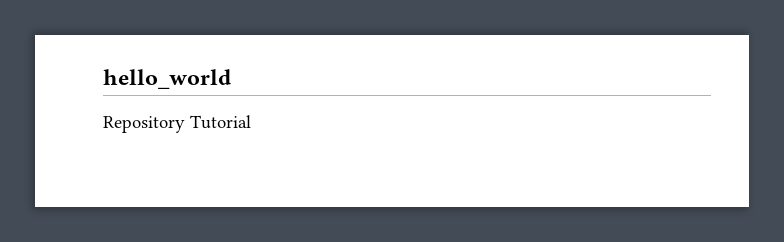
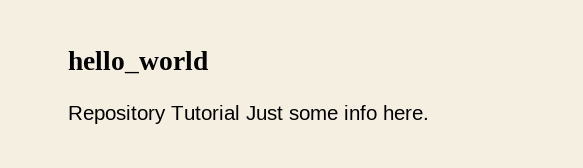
- Repository Tutorial
+ Repository Tutorial Just some info here.

